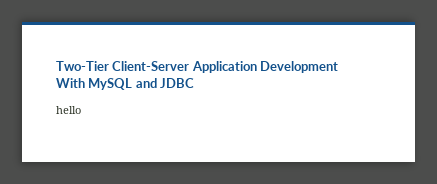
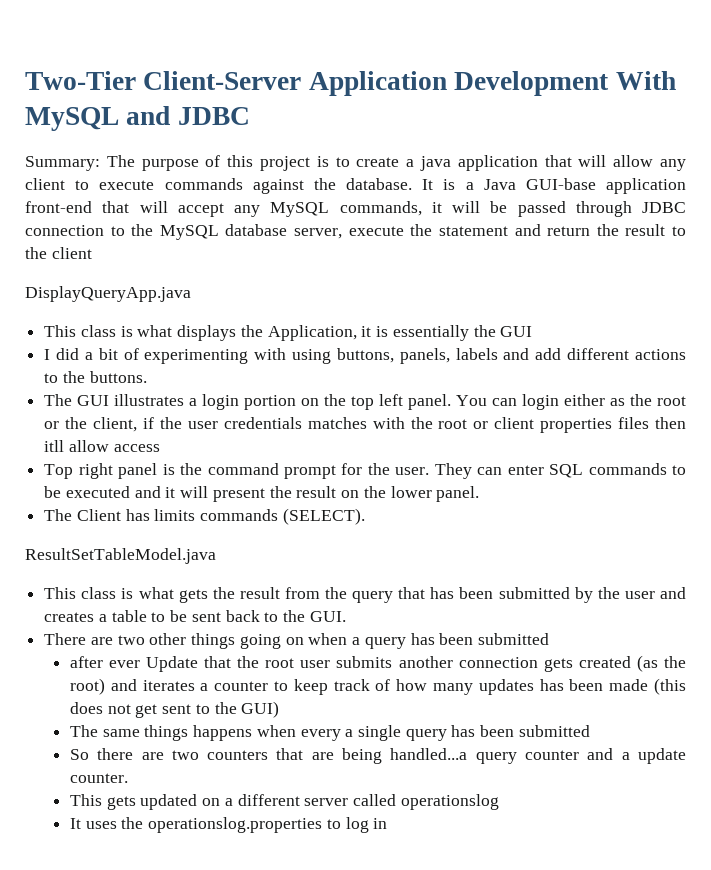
- hello
+ Summary: The purpose of this project is to create a java application that will allow any client to execute commands against the database. It is a Java GUI-base application front-end that will accept any MySQL commands, it will be passed through JDBC connection to the MySQL database server, execute the statement and return the result to the client
+ DisplayQueryApp.java
+ This class is what displays the Application, it is essentially the GUI
+ I did a bit of experimenting with using buttons, panels, labels and add different actions to the buttons.
+ The GUI illustrates a login portion on the top left panel. You can login either as the root or the client, if the user credentials matches with the root or client properties files then itll allow access
+ Top right panel is the command prompt for the user. They can enter SQL commands to be executed and it will present the result on the lower panel.
+ The Client has limits commands (SELECT).
+ ResultSetTableModel.java
+ This class is what gets the result from the query that has been submitted by the user and creates a table to be sent back to the GUI.
+ There are two other things going on when a query has been submitted
+ after ever Update that the root user submits another connection gets created (as the root) and iterates a counter to keep track of how many updates has been made (this does not get sent to the GUI)
+ The same things happens when every a single query has been submitted
+ So there are two counters that are being handled...a query counter and a update counter.
+ This gets updated on a different server called operationslog
+ It uses the operationslog.properties to log in

